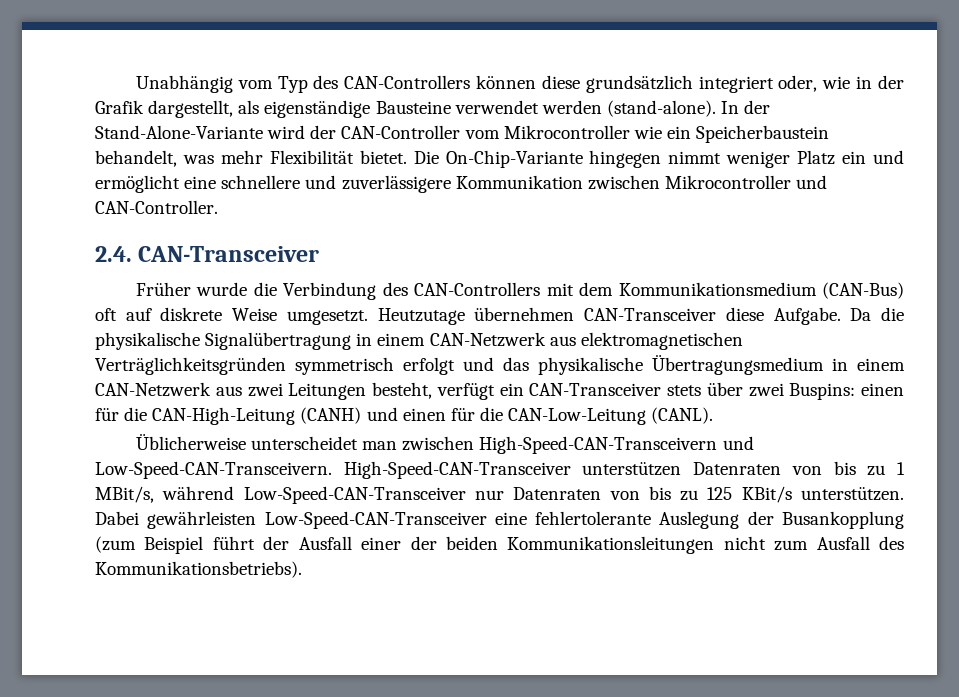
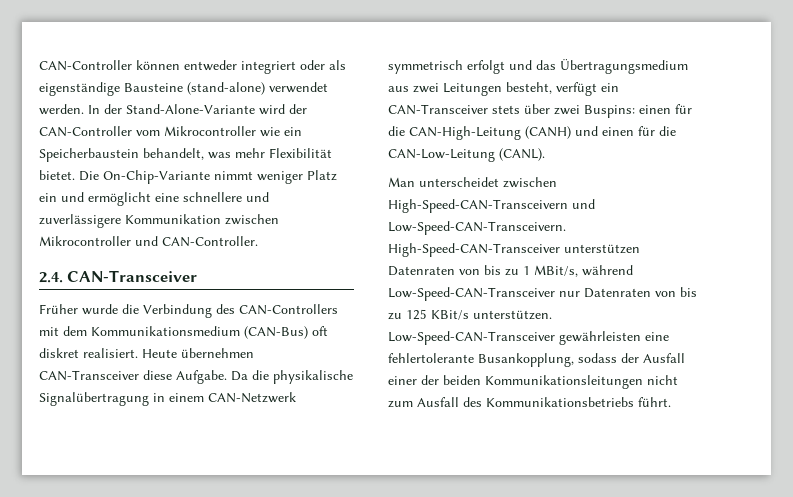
- Unabhängig vom Typ des CAN-Controllers können diese grundsätzlich integriert oder, wie in der Grafik dargestellt, als eigenständige Bausteine verwendet werden (stand-alone).
+ CAN-Controller können entweder integriert oder als eigenständige Bausteine (stand-alone) verwendet werden.
- Die On-Chip-Variante hingegen nimmt weniger Platz ein und ermöglicht eine schnellere und zuverlässigere Kommunikation zwischen Mikrocontroller und CAN-Controller.
+ Die On-Chip-Variante nimmt weniger Platz ein und ermöglicht eine schnellere und zuverlässigere Kommunikation zwischen Mikrocontroller und CAN-Controller.
- Früher wurde die Verbindung des CAN-Controllers mit dem Kommunikationsmedium (CAN-Bus) oft auf diskrete Weise umgesetzt. Heutzutage übernehmen CAN-Transceiver diese Aufgabe.
+ Früher wurde die Verbindung des CAN-Controllers mit dem Kommunikationsmedium (CAN-Bus) oft diskret realisiert. Heute übernehmen CAN-Transceiver diese Aufgabe.
- Da die physikalische Signalübertragung in einem CAN-Netzwerk aus elektromagnetischen Verträglichkeitsgründen symmetrisch erfolgt und das physikalische Übertragungsmedium in einem CAN-Netzwerk aus zwei Leitungen besteht, verfügt ein CAN-Transceiver stets über zwei Buspins: einen für die CAN-High-Leitung (CANH) und einen für die CAN-Low-Leitung (CANL).
+ Da die physikalische Signalübertragung in einem CAN-Netzwerk symmetrisch erfolgt und das Übertragungsmedium aus zwei Leitungen besteht, verfügt ein CAN-Transceiver stets über zwei Buspins: einen für die CAN-High-Leitung (CANH) und einen für die CAN-Low-Leitung (CANL).
- Üblicherweise unterscheidet man zwischen High-Speed-CAN-Transceivern und Low-Speed-CAN-Transceivern.
+ Man unterscheidet zwischen High-Speed-CAN-Transceivern und Low-Speed-CAN-Transceivern.
- Dabei gewährleisten Low-Speed-CAN-Transceiver eine fehlertolerante Auslegung der Busankopplung (zum Beispiel führt der Ausfall einer der beiden Kommunikationsleitungen nicht zum Ausfall des Kommunikationsbetriebs).
+ Low-Speed-CAN-Transceiver gewährleisten eine fehlertolerante Busankopplung, sodass der Ausfall einer der beiden Kommunikationsleitungen nicht zum Ausfall des Kommunikationsbetriebs führt.

